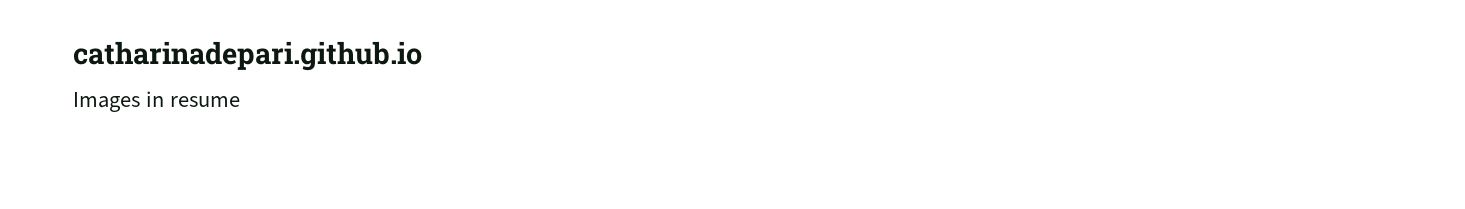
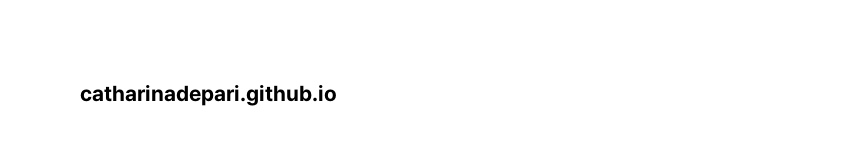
- Images in resume

